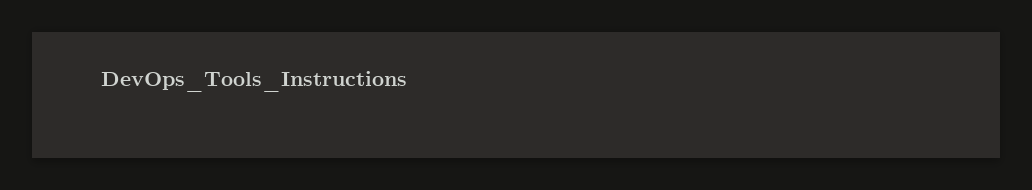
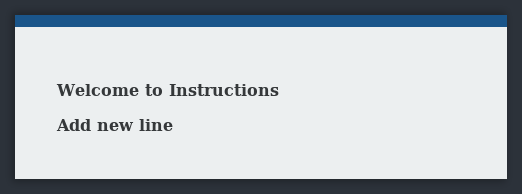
- DevOps_Tools_Instructions
+ Welcome to Instructions
+ Add new line

